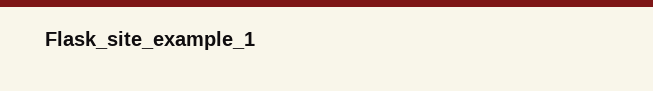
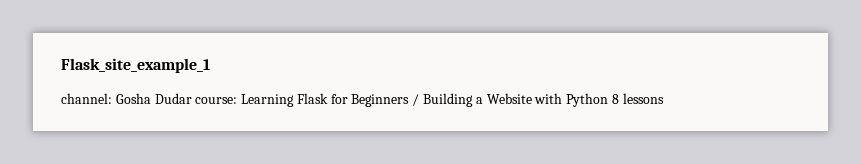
+ channel: Gosha Dudar course: Learning Flask for Beginners / Building a Website with Python 8 lessons

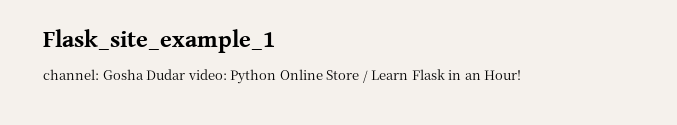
- channel: Gosha Dudar course: Learning Flask for Beginners / Building a Website with Python 8 lessons
+ channel: Gosha Dudar video: Python Online Store / Learn Flask in an Hour!

